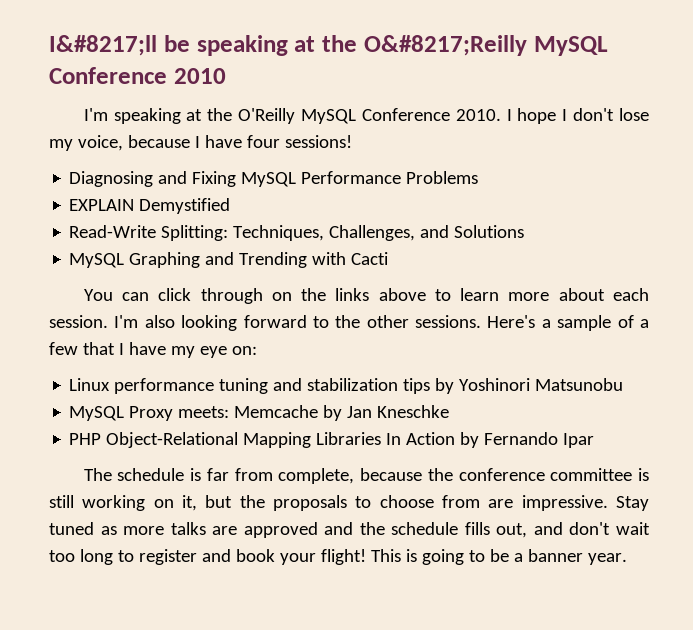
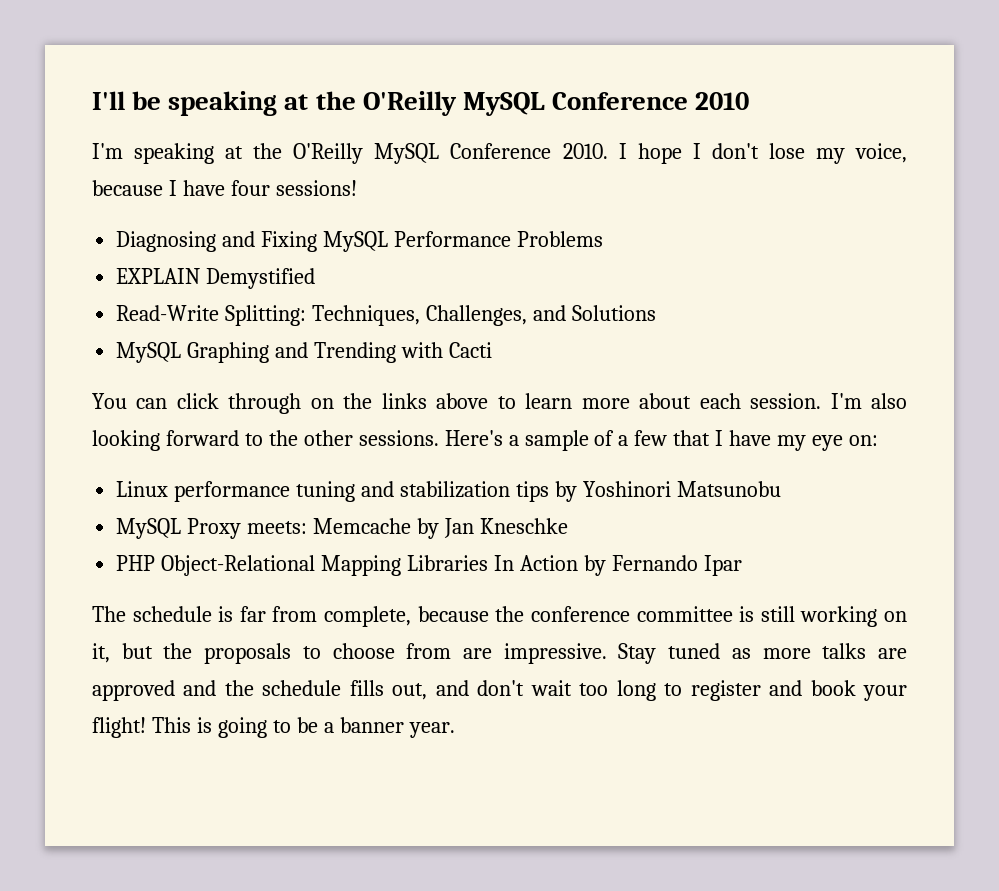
- I&#8217;ll be speaking at the O&#8217;Reilly MySQL Conference 2010
+ I'll be speaking at the O'Reilly MySQL Conference 2010

